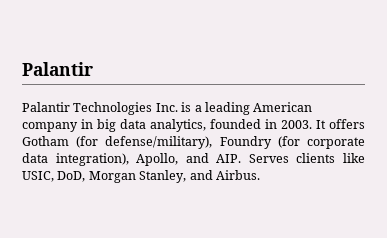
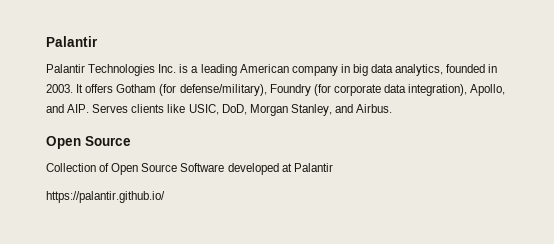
  It offers Gotham (for defense/military), Foundry (for corporate data integration), Apollo, and AIP. Serves clients like USIC, DoD, Morgan Stanley, and Airbus.
+ Open Source
+ Collection of Open Source Software developed at Palantir
+ https://palantir.github.io/

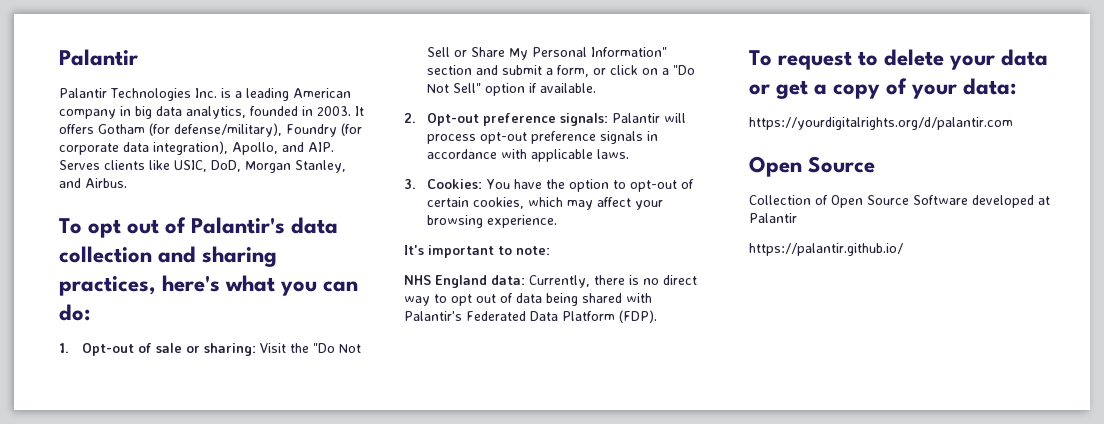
+ To opt out of Palantir's data collection and sharing practices, here's what you can do:
+ 1. Opt-out of sale or sharing: Visit the "Do Not Sell or Share My Personal Information" section and submit a form, or click on a "Do Not Sell" option if available.
+ 2. Opt-out preference signals: Palantir will process opt-out preference signals in accordance with applicable laws.
+ 3. Cookies: You have the option to opt-out of certain cookies, which may affect your browsing experience.
+ It's important to note:
+ NHS England data: Currently, there is no direct way to opt out of data being shared with Palantir's Federated Data Platform (FDP).
+ To request to delete your data or get a copy of your data:
+ https://yourdigitalrights.org/d/palantir.com

